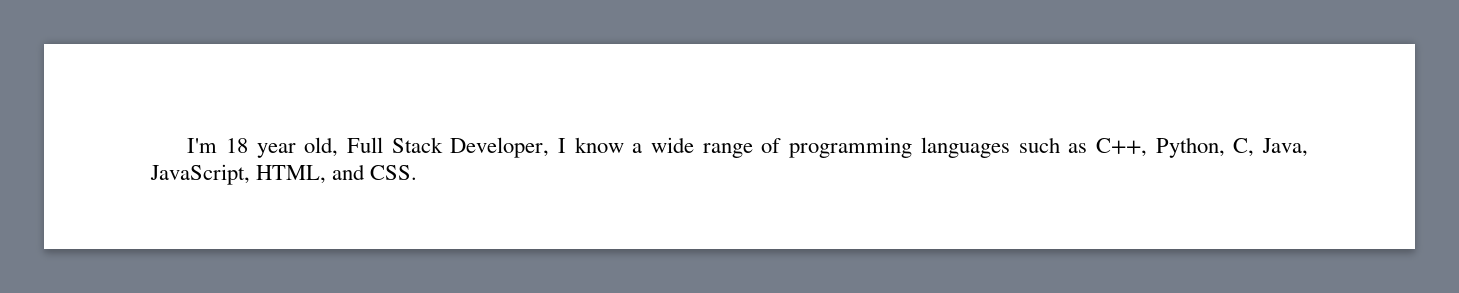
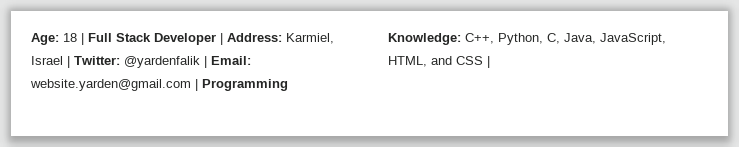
- I'm 18 year old, Full Stack Developer, I know a wide range of programming languages such as C++, Python, C, Java, JavaScript, HTML, and CSS.
+ Age: 18 | Full Stack Developer | Address: Karmiel, Israel | Twitter: @yardenfalik | Email: website.yarden@gmail.com | Programming Knowledge: C++, Python, C, Java, JavaScript, HTML, and CSS |

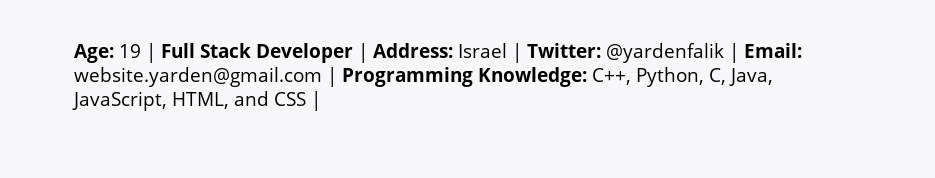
- Age: 18 | Full Stack Developer | Address: Karmiel, Israel | Twitter: @yardenfalik | Email: website.yarden@gmail.com | Programming Knowledge: C++, Python, C, Java, JavaScript, HTML, and CSS |
+ Age: 19 | Full Stack Developer | Address: Israel | Twitter: @yardenfalik | Email: website.yarden@gmail.com | Programming Knowledge: C++, Python, C, Java, JavaScript, HTML, and CSS |

